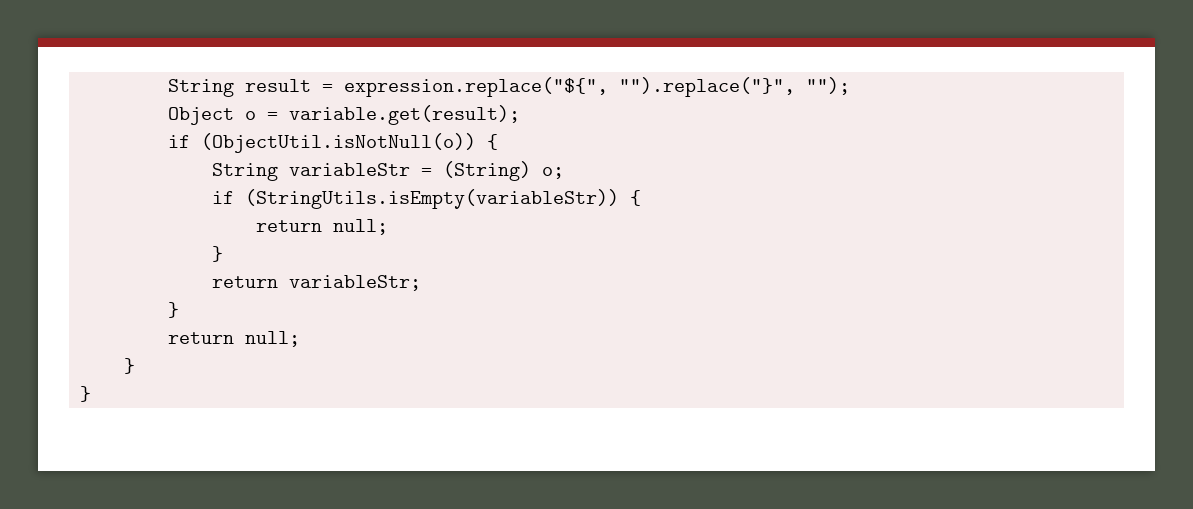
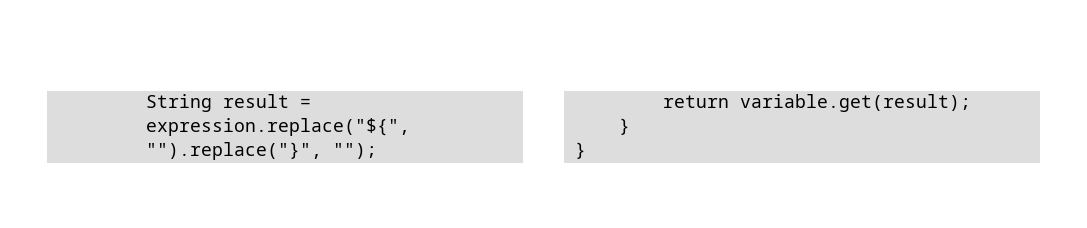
- Object o = variable.get(result);
- if (ObjectUtil.isNotNull(o)) {
- String variableStr = (String) o;
- if (StringUtils.isEmpty(variableStr)) {
- return null;
- }
- return variableStr;
- }
- return null;
+ return variable.get(result);

